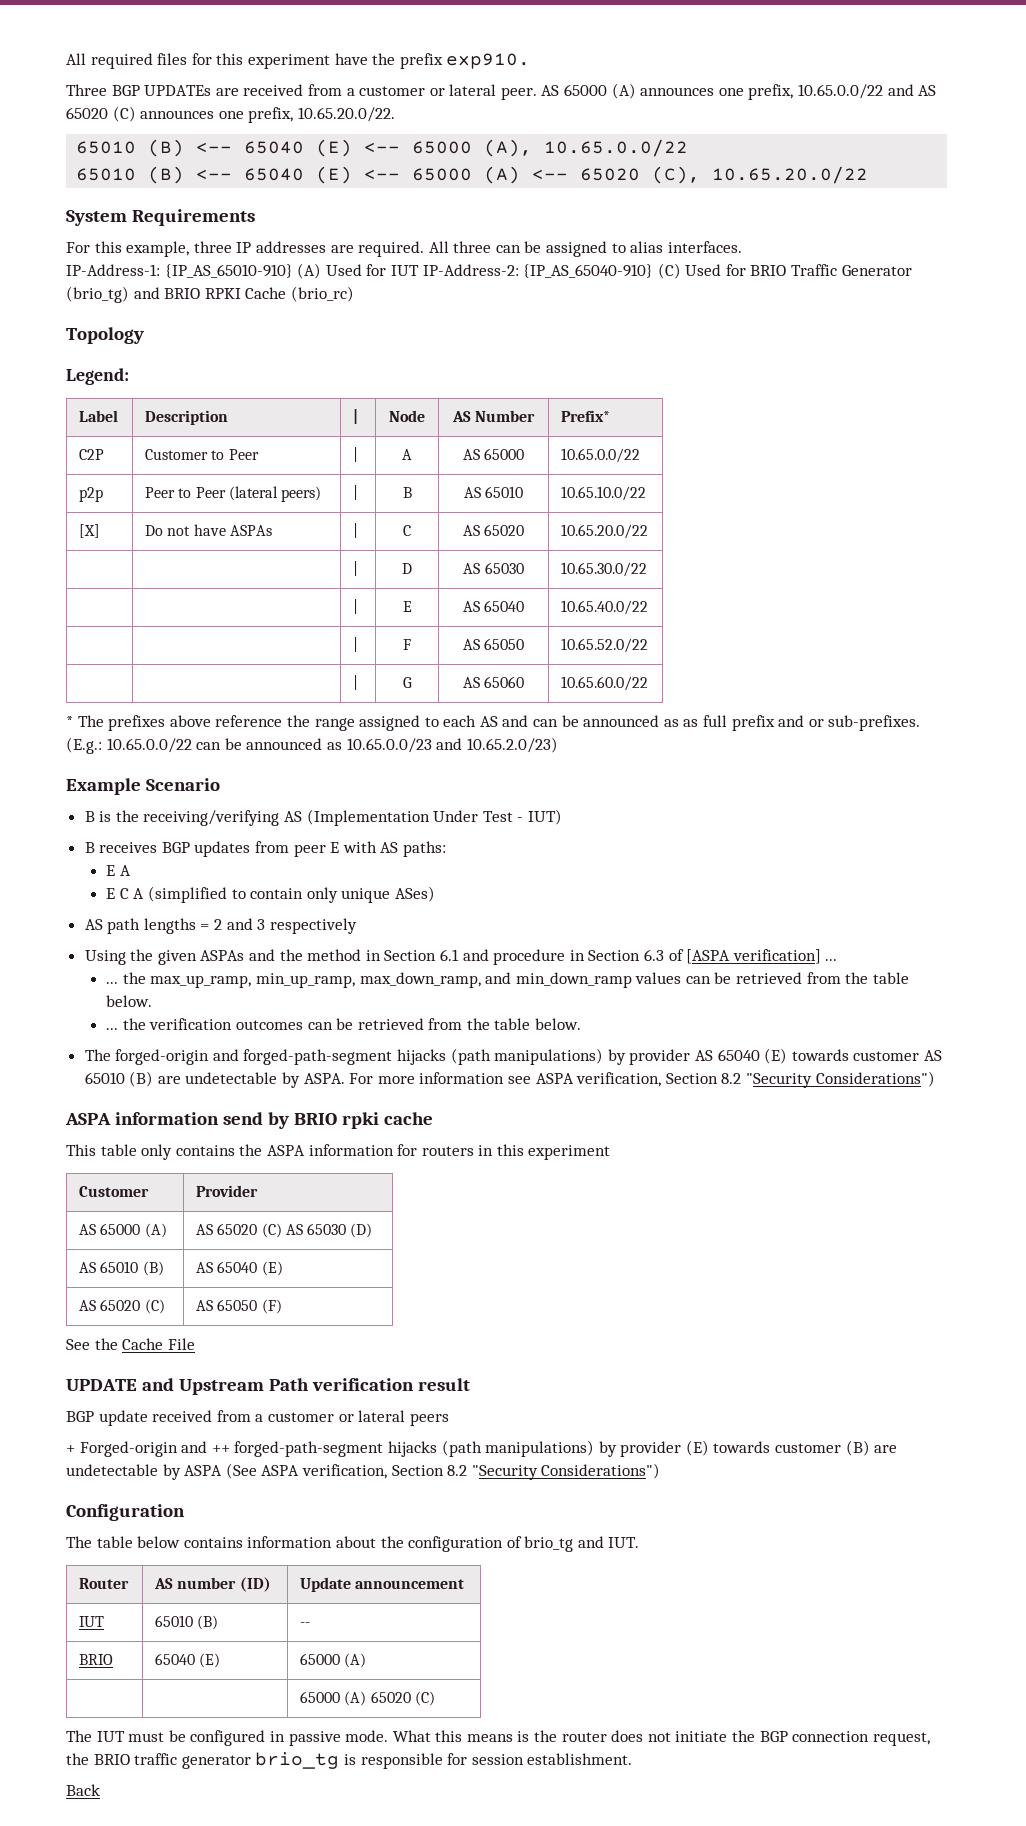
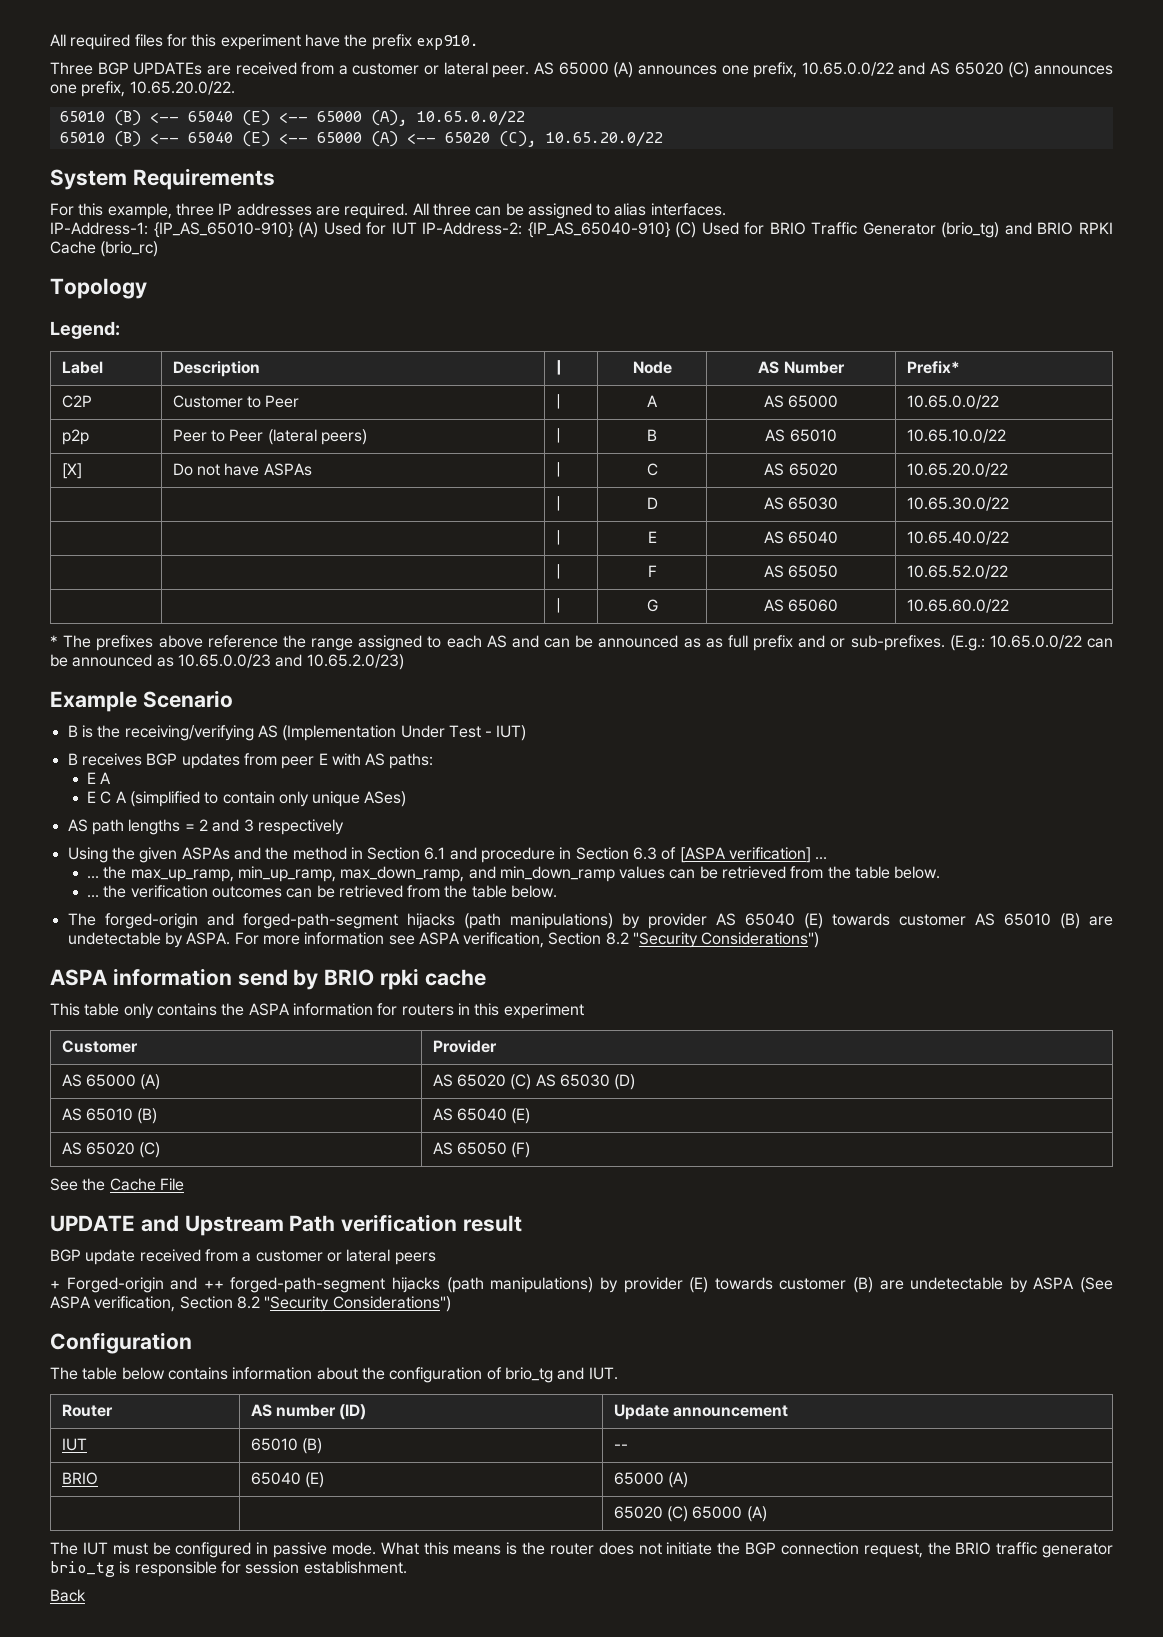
- | | 65000 (A) 65020 (C)
+ | | 65020 (C) 65000 (A)

